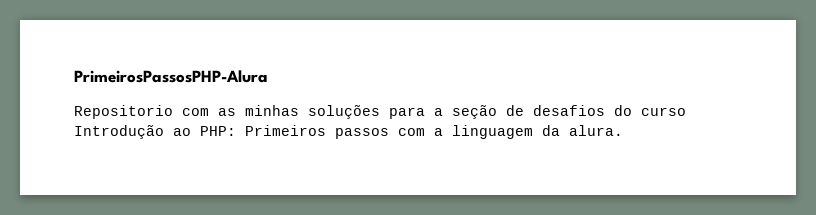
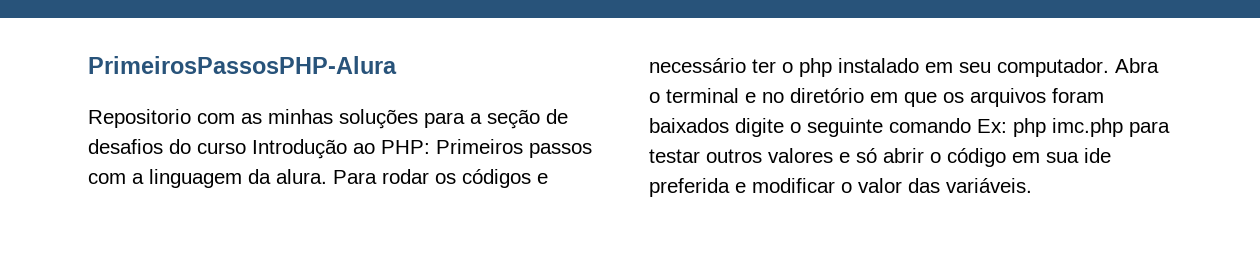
+ Para rodar os códigos e necessário ter o php instalado em seu computador. Abra o terminal e no diretório em que os arquivos foram baixados digite o seguinte comando Ex: php imc.php para testar outros valores e só abrir o código em sua ide preferida e modificar o valor das variáveis.

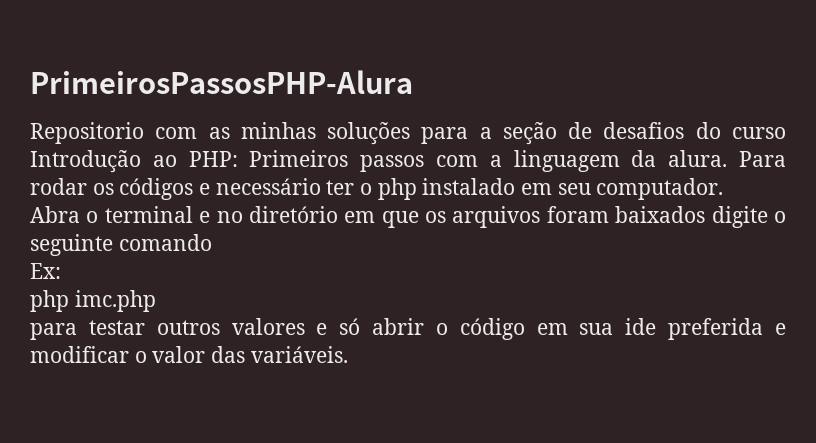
- Para rodar os códigos e necessário ter o php instalado em seu computador. Abra o terminal e no diretório em que os arquivos foram baixados digite o seguinte comando Ex: php imc.php para testar outros valores e só abrir o código em sua ide preferida e modificar o valor das variáveis.
+ Para rodar os códigos e necessário ter o php instalado em seu computador.
+ Abra o terminal e no diretório em que os arquivos foram baixados digite o seguinte comando
+ Ex:
+ php imc.php
+ para testar outros valores e só abrir o código em sua ide preferida e modificar o valor das variáveis.

